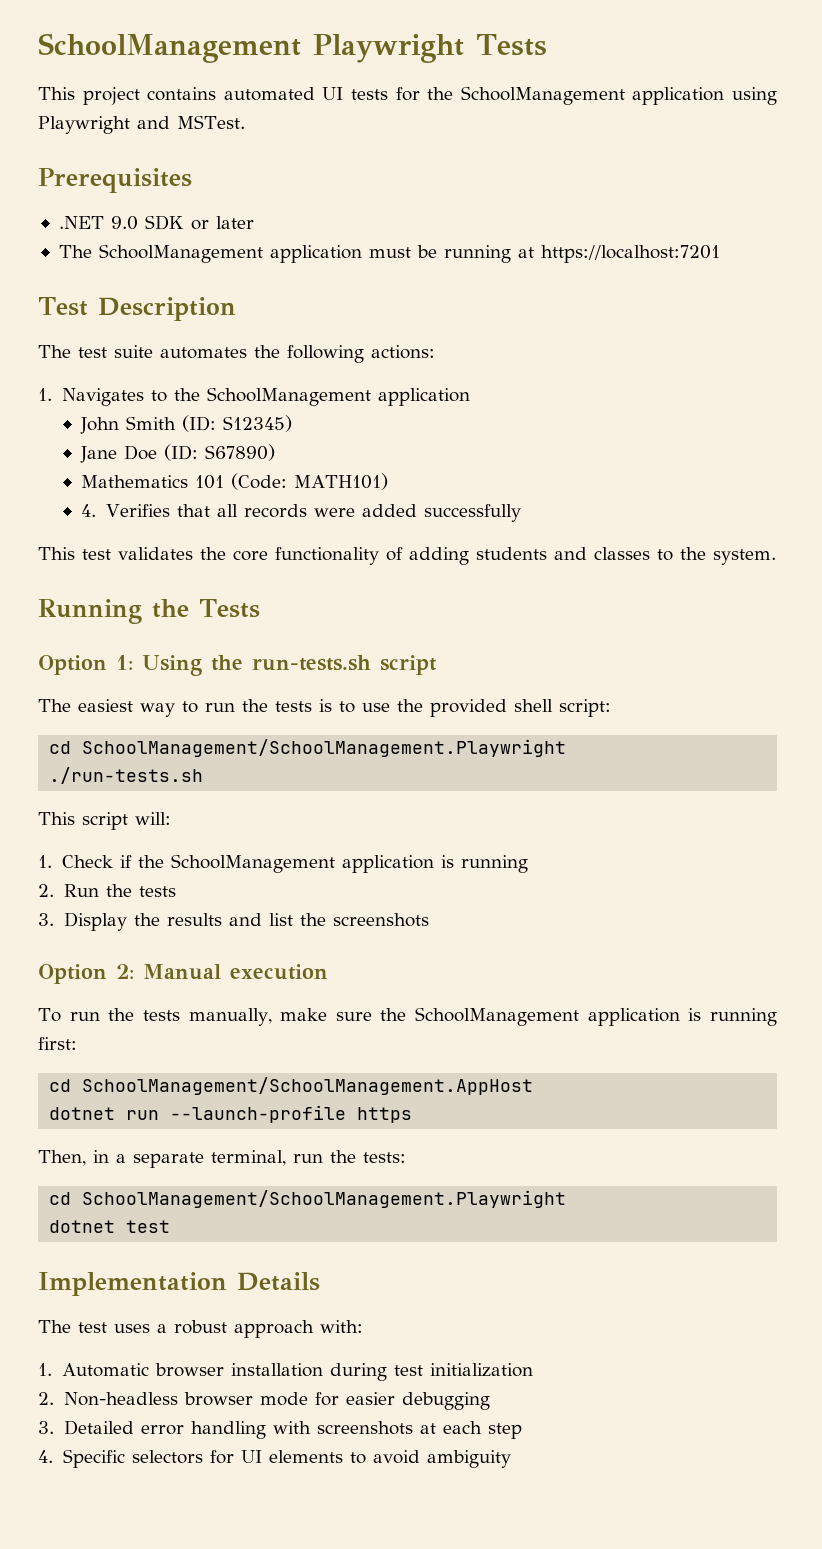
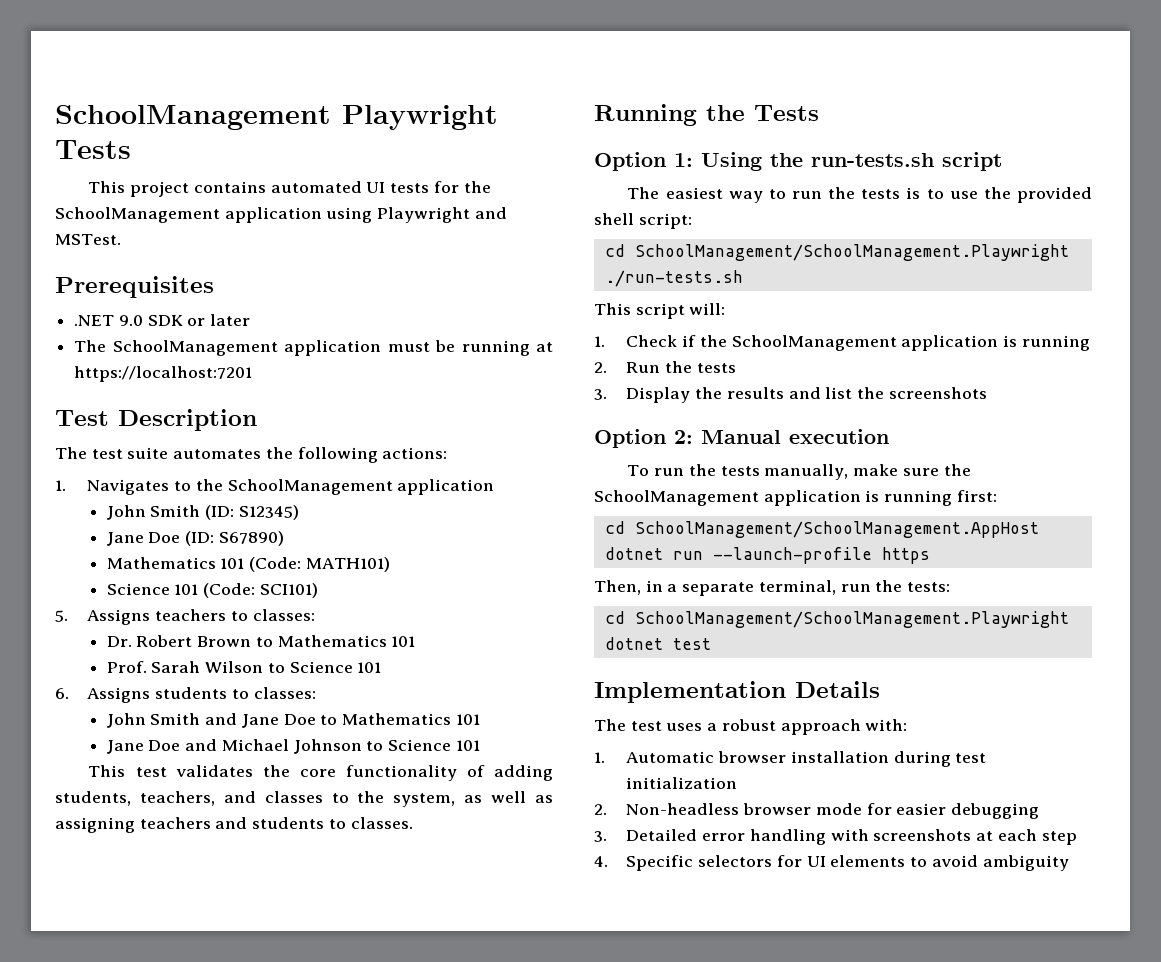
- 4. Verifies that all records were added successfully
+ Science 101 (Code: SCI101)
+ 5. Assigns teachers to classes:
+ Dr. Robert Brown to Mathematics 101
+ Prof. Sarah Wilson to Science 101
+ 6. Assigns students to classes:
+ John Smith and Jane Doe to Mathematics 101
+ Jane Doe and Michael Johnson to Science 101
- This test validates the core functionality of adding students and classes to the system.
+ This test validates the core functionality of adding students, teachers, and classes to the system, as well as assigning teachers and students to classes.

